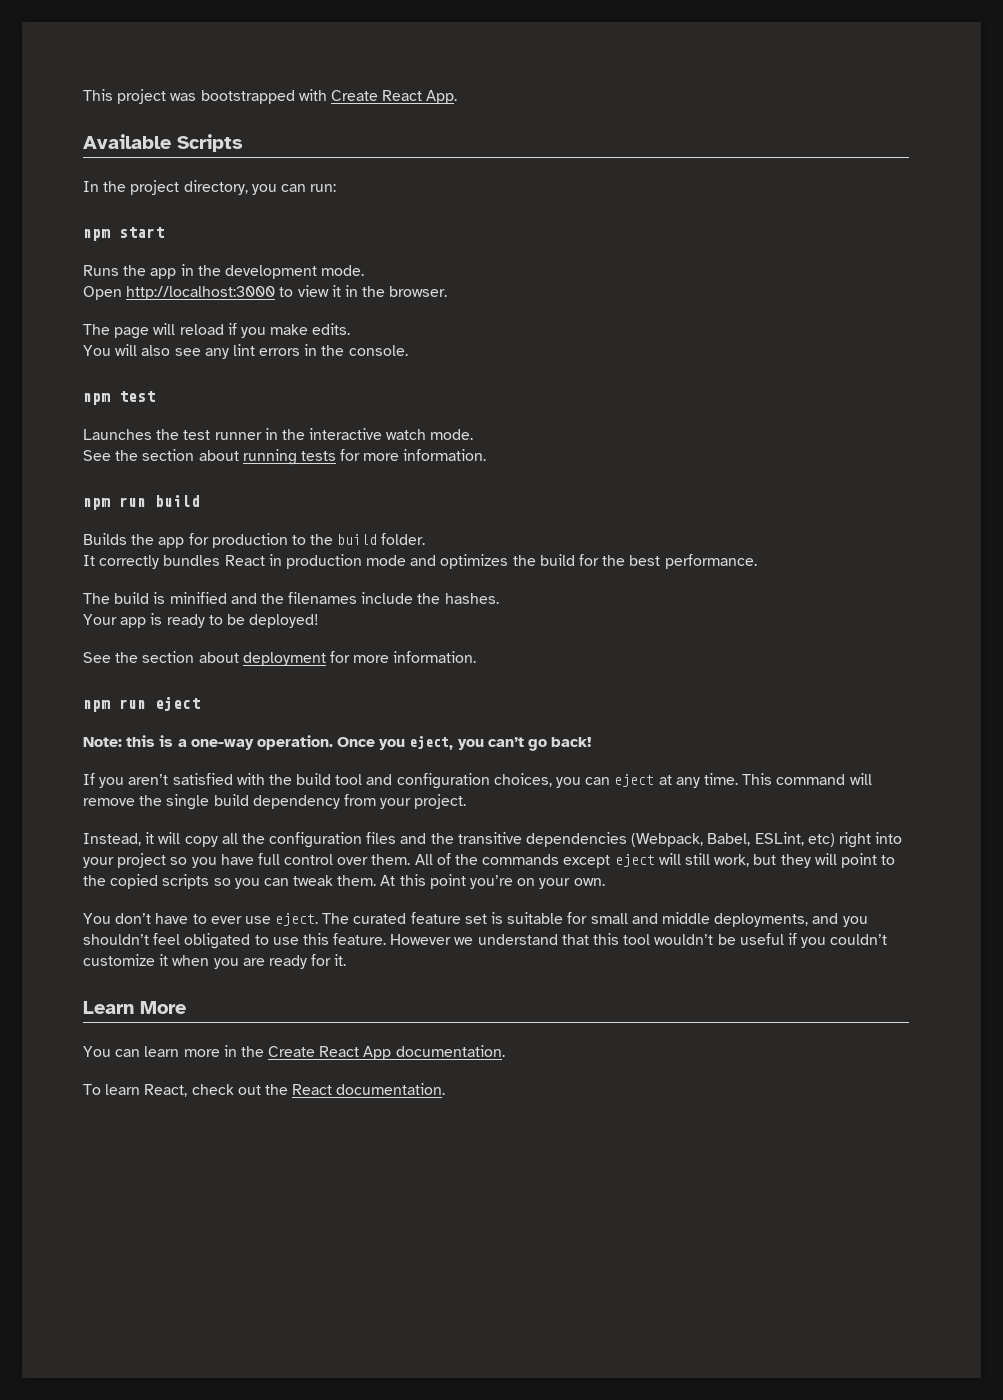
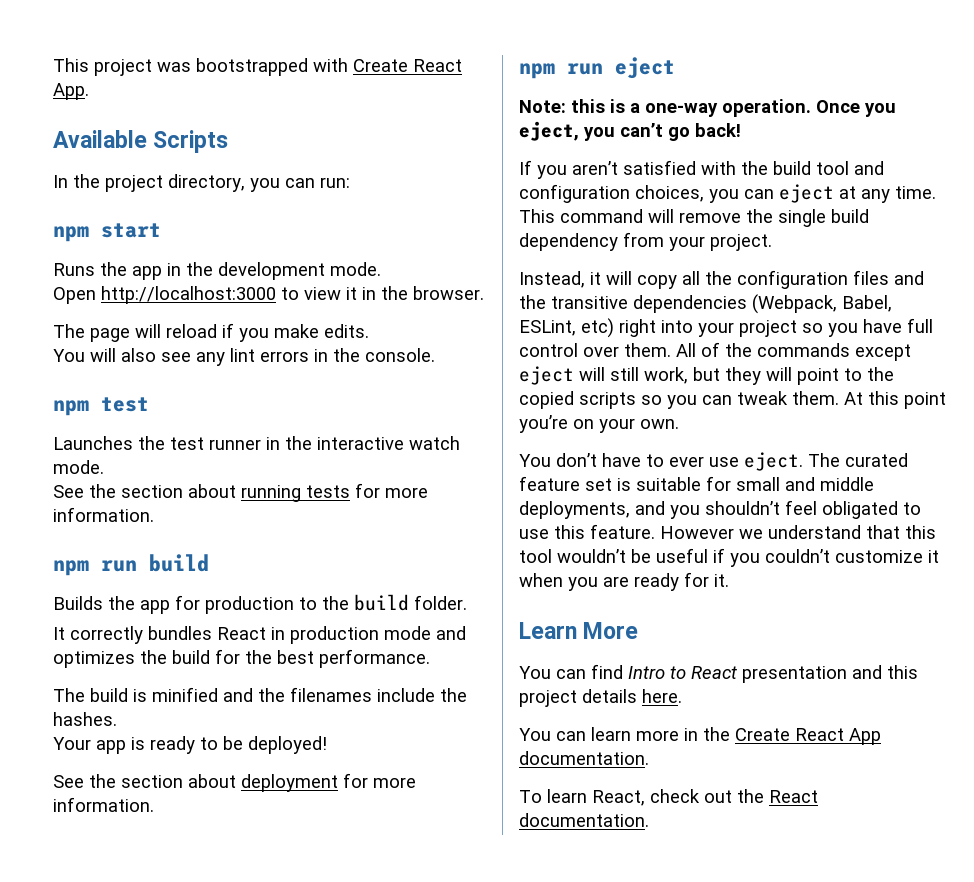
+ You can find Intro to React presentation and this project details here.

